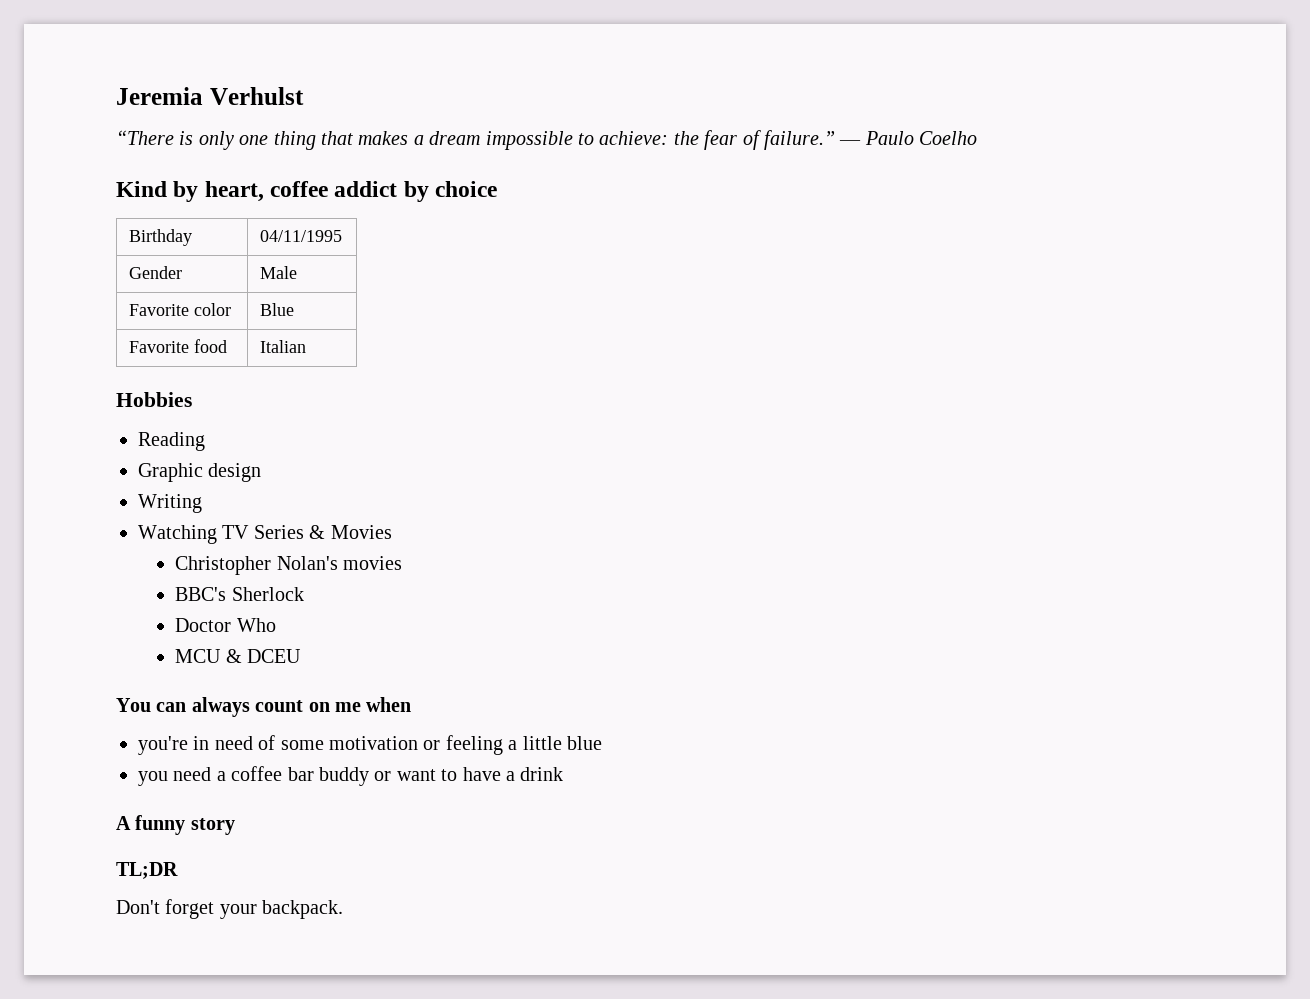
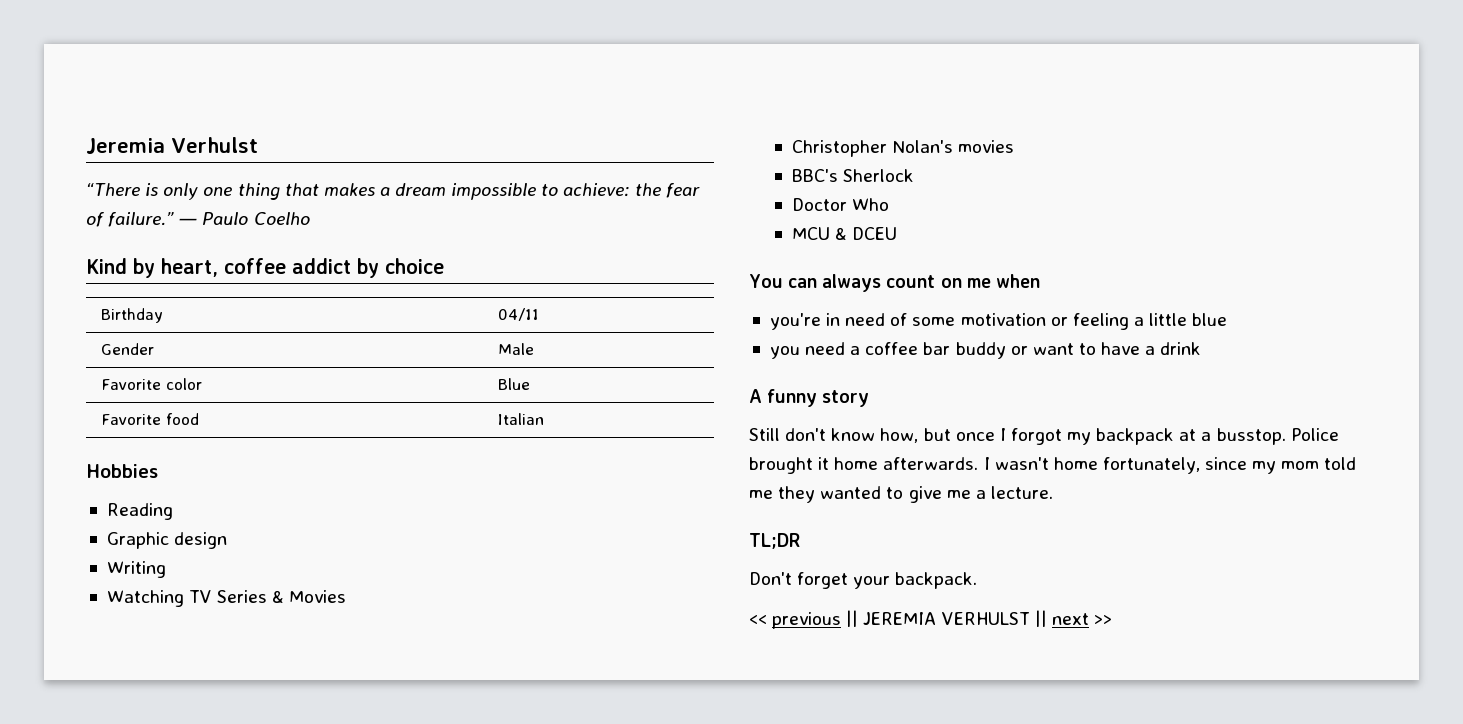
- Birthday | 04/11/1995
+ Birthday | 04/11
+ Still don't know how, but once I forgot my backpack at a busstop. Police brought it home afterwards. I wasn't home fortunately, since my mom told me they wanted to give me a lecture.
+ << previous || JEREMIA VERHULST || next >>

